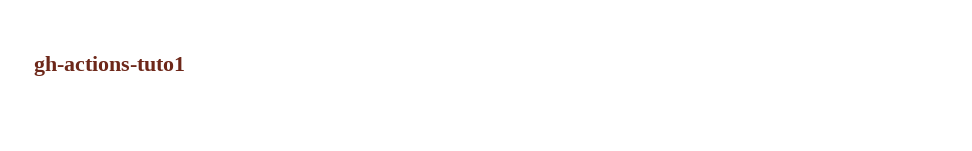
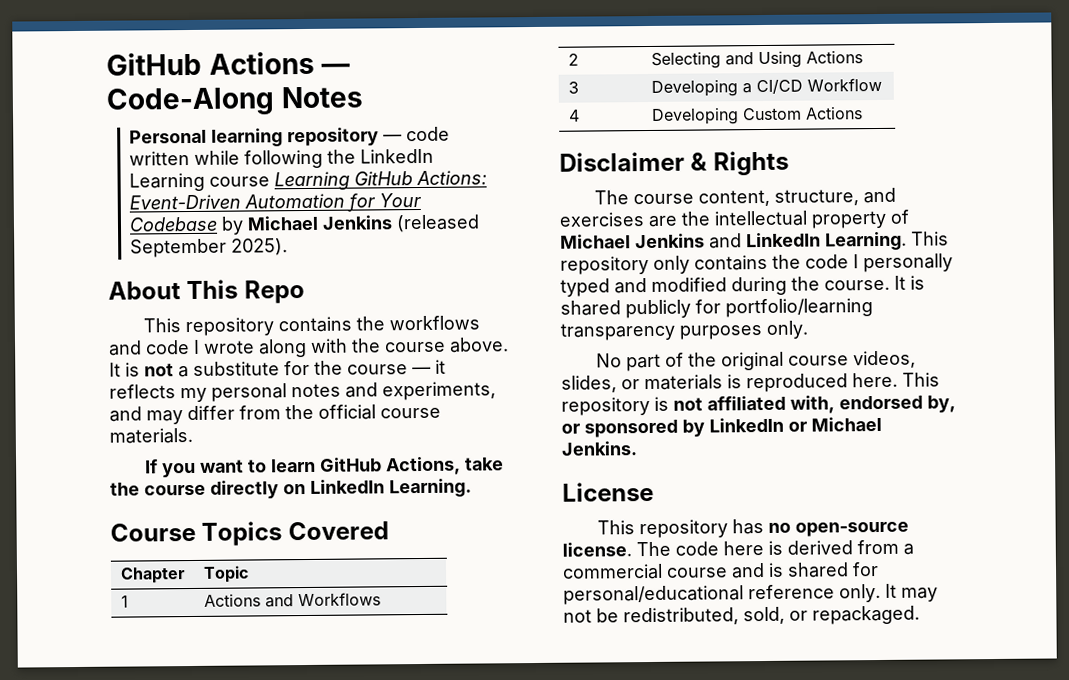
- gh-actions-tuto1
+ GitHub Actions — Code-Along Notes
+ Personal learning repository — code written while following the LinkedIn Learning course Learning GitHub Actions: Event-Driven Automation for Your Codebase by Michael Jenkins (released September 2025).
+ About This Repo
+ This repository contains the workflows and code I wrote along with the course above. It is not a substitute for the course — it reflects my personal notes and experiments, and may differ from the official course materials.
+ If you want to learn GitHub Actions, take the course directly on LinkedIn Learning.
+ Course Topics Covered
+ Chapter | Topic
+ 1 | Actions and Workflows
+ 2 | Selecting and Using Actions
+ 3 | Developing a CI/CD Workflow
+ 4 | Developing Custom Actions
+ Disclaimer & Rights
+ The course content, structure, and exercises are the intellectual property of Michael Jenkins and LinkedIn Learning. This repository only contains the code I personally typed and modified during the course. It is shared publicly for portfolio/learning transparency purposes only.
+ No part of the original course videos, slides, or materials is reproduced here. This repository is not affiliated with, endorsed by, or sponsored by LinkedIn or Michael Jenkins.
+ License
+ This repository has no open-source license. The code here is derived from a commercial course and is shared for personal/educational reference only. It may not be redistributed, sold, or repackaged.

